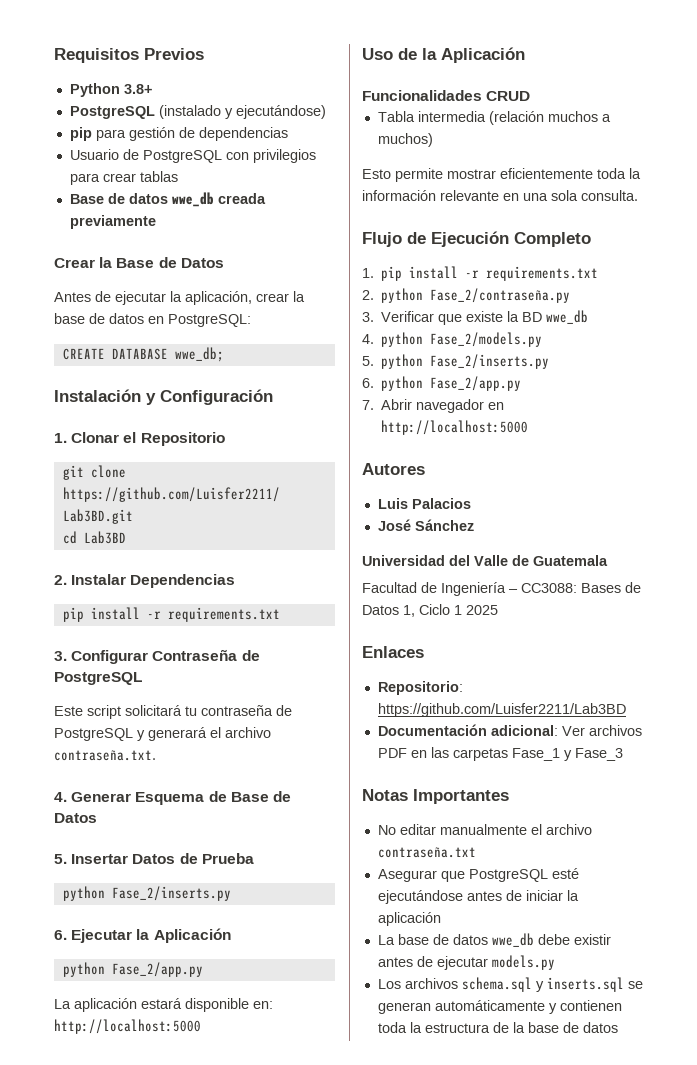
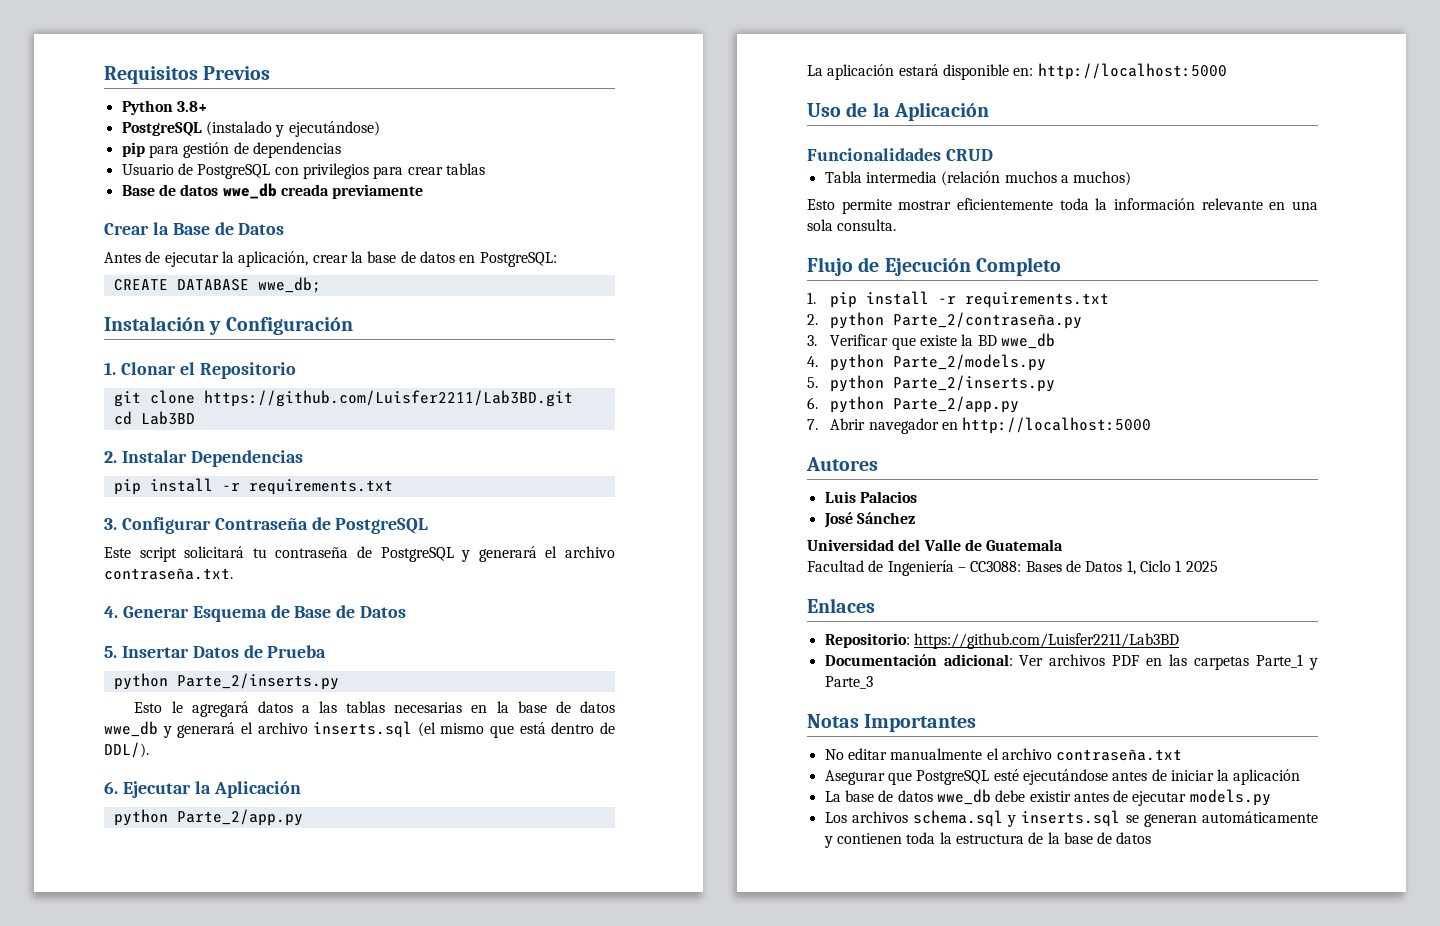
  5. Insertar Datos de Prueba
- python Fase_2/inserts.py
+ python Parte_2/inserts.py
+ Esto le agregará datos a las tablas necesarias en la base de datos wwe_db y generará el archivo inserts.sql (el mismo que está dentro de DDL/).
  6. Ejecutar la Aplicación
- python Fase_2/app.py
+ python Parte_2/app.py
- 2. python Fase_2/contraseña.py
+ 2. python Parte_2/contraseña.py
- 4. python Fase_2/models.py
+ 4. python Parte_2/models.py
- 5. python Fase_2/inserts.py
+ 5. python Parte_2/inserts.py
- 6. python Fase_2/app.py
+ 6. python Parte_2/app.py
- Documentación adicional: Ver archivos PDF en las carpetas Fase_1 y Fase_3
+ Documentación adicional: Ver archivos PDF en las carpetas Parte_1 y Parte_3

